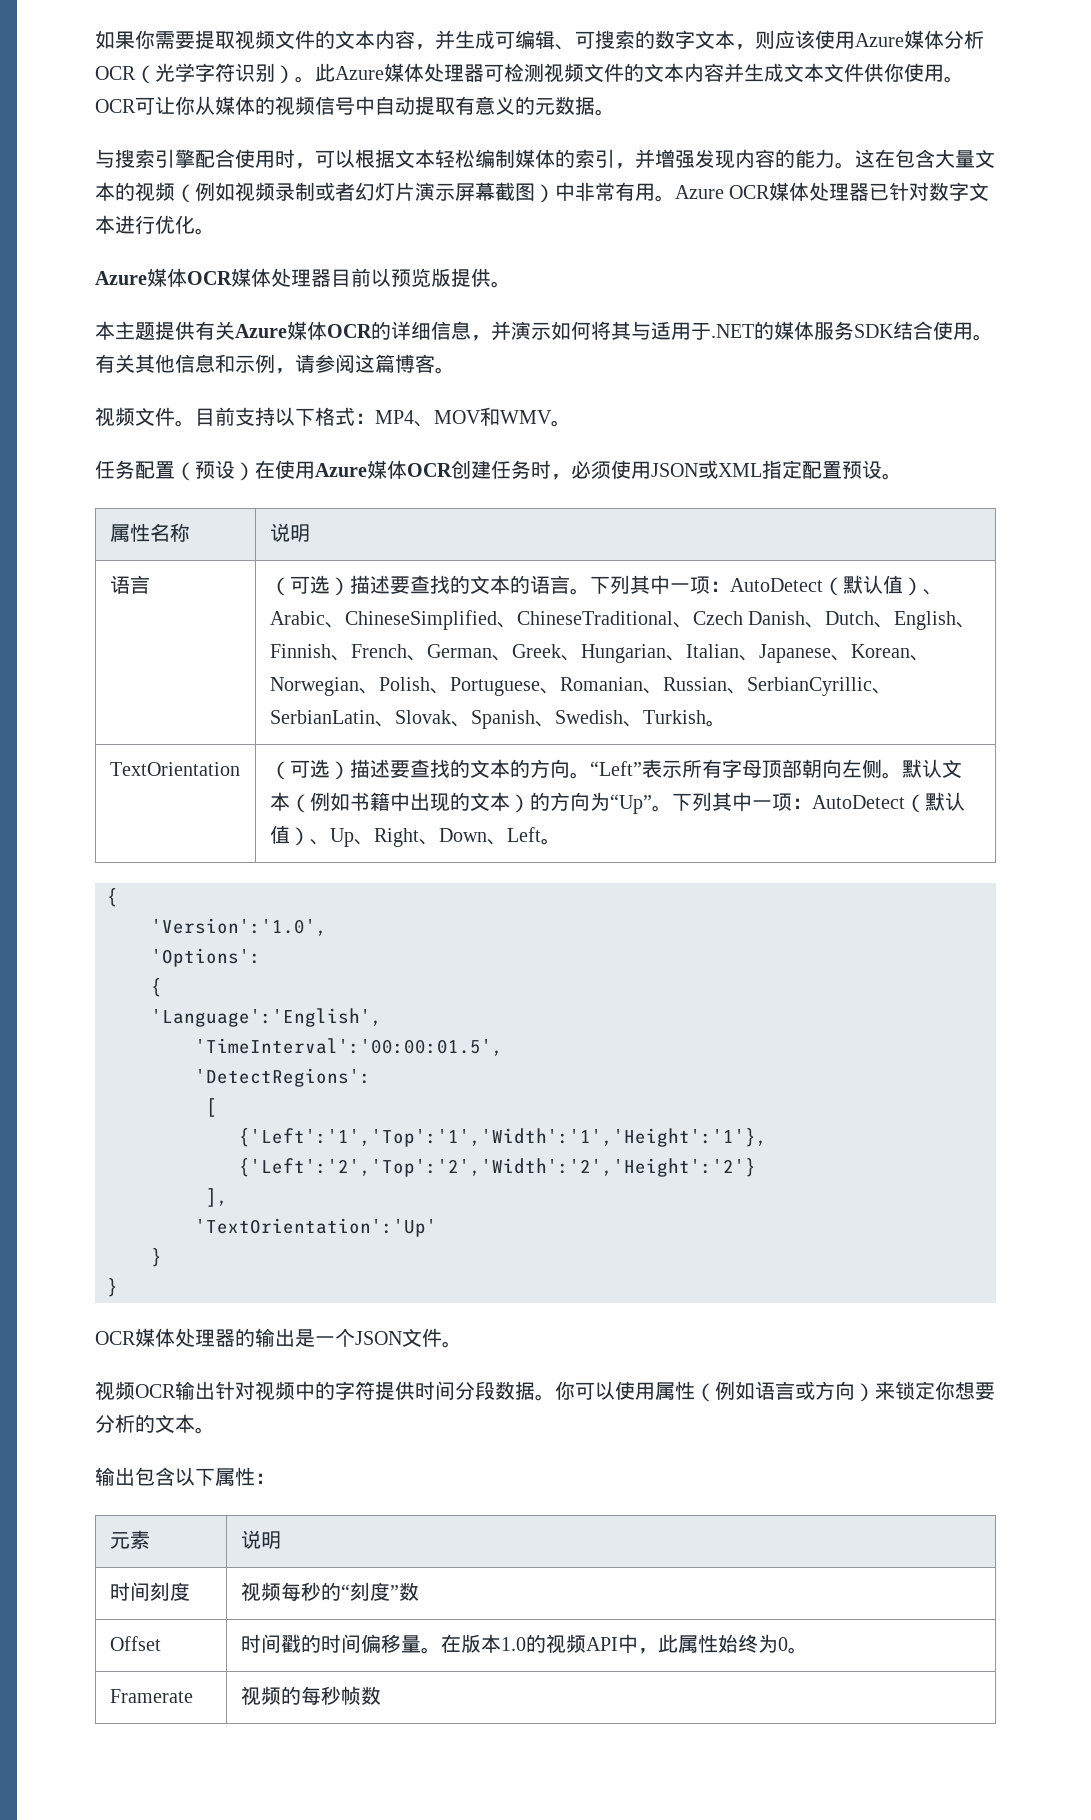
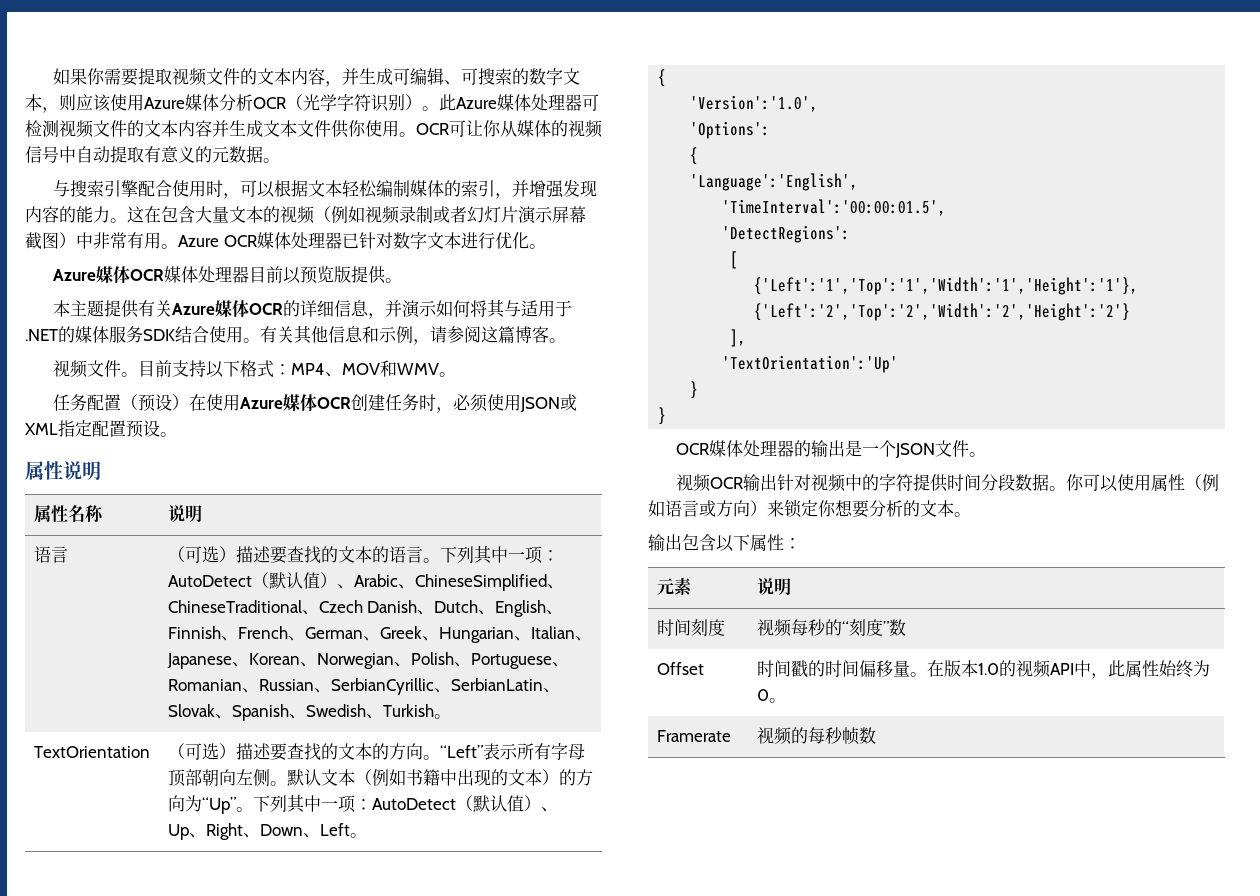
+ 属性说明

